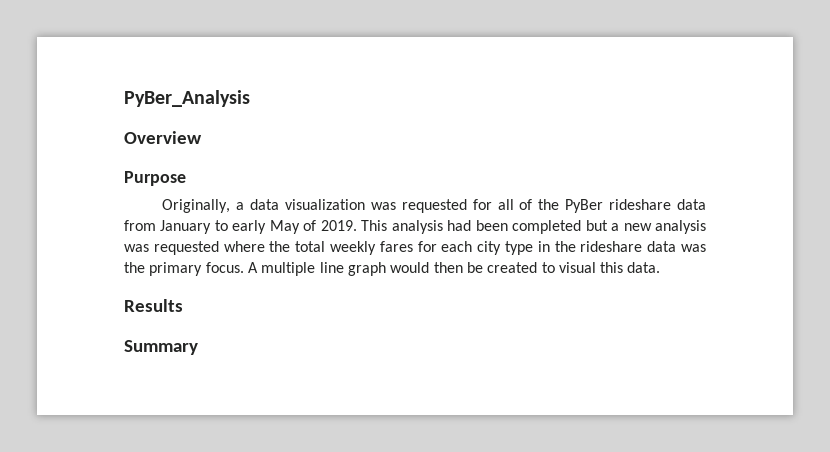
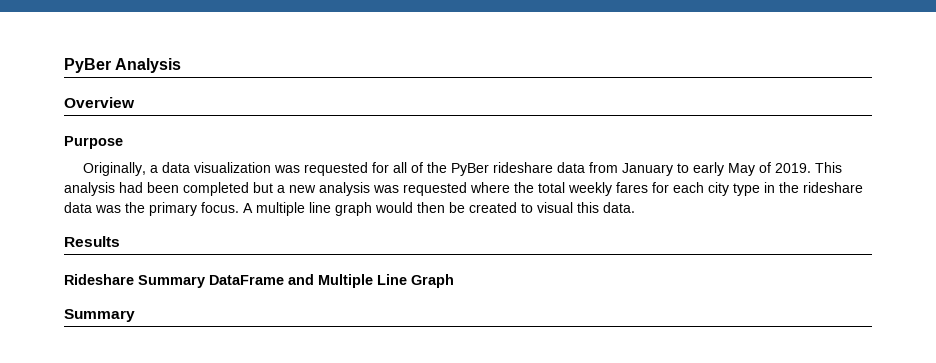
- PyBer_Analysis
+ PyBer Analysis
+ Rideshare Summary DataFrame and Multiple Line Graph

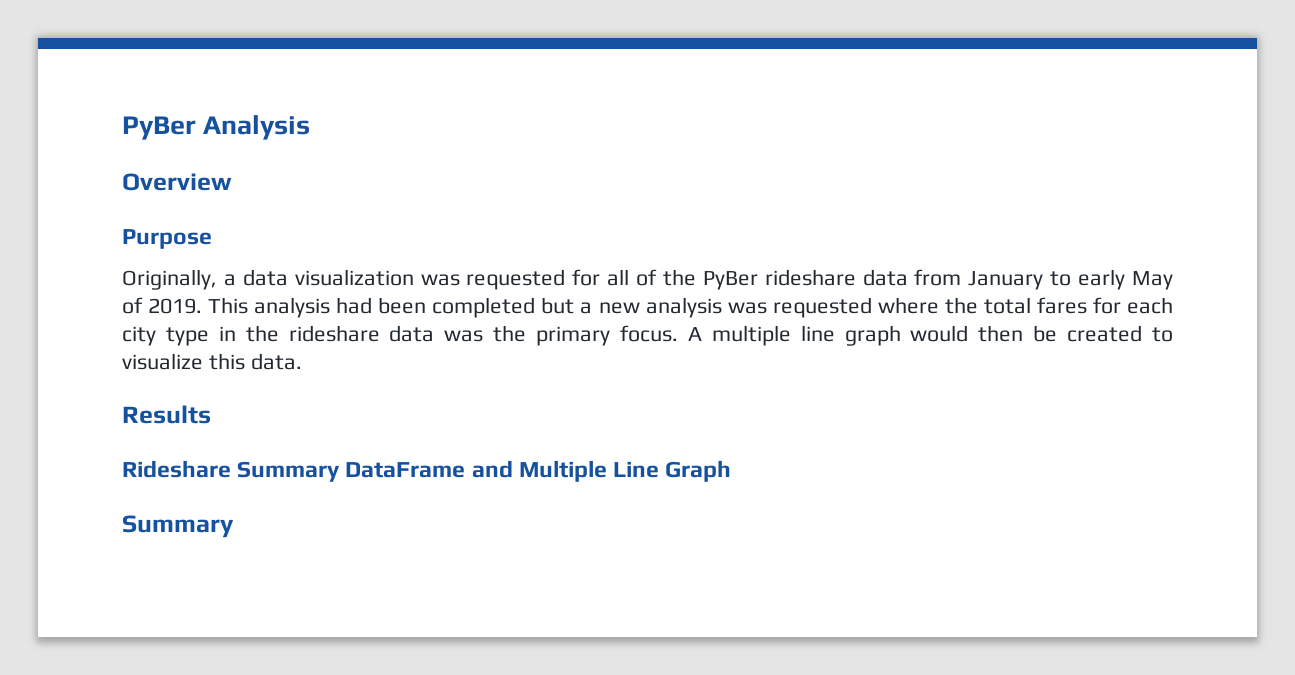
- This analysis had been completed but a new analysis was requested where the total weekly fares for each city type in the rideshare data was the primary focus.
+ This analysis had been completed but a new analysis was requested where the total fares for each city type in the rideshare data was the primary focus.
- A multiple line graph would then be created to visual this data.
+ A multiple line graph would then be created to visualize this data.

